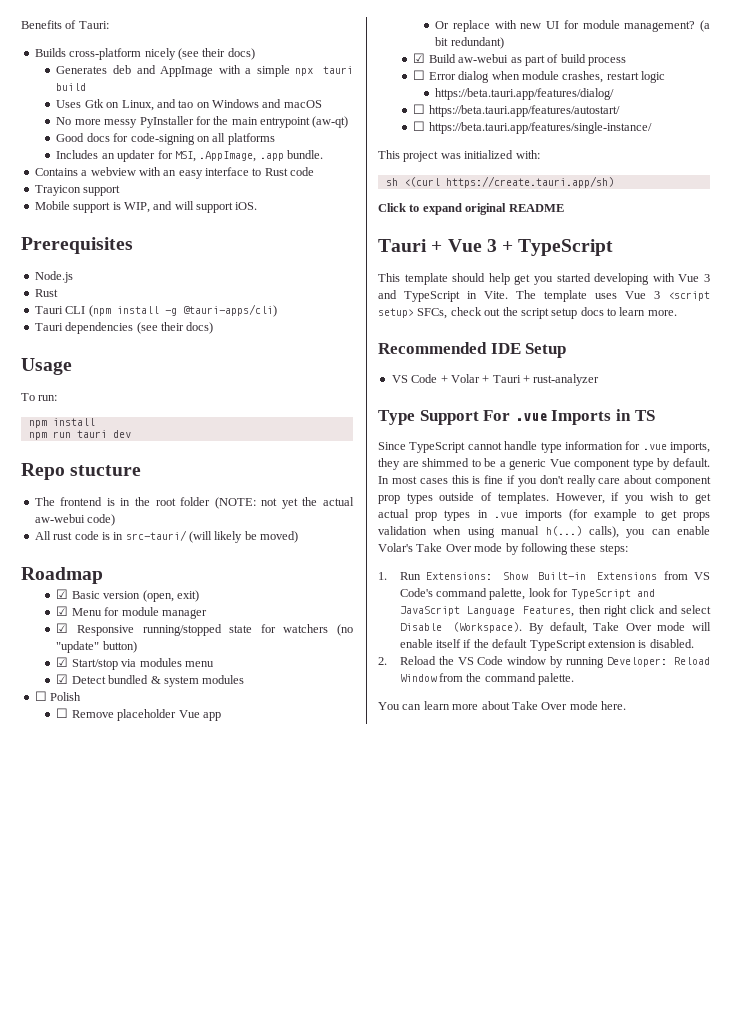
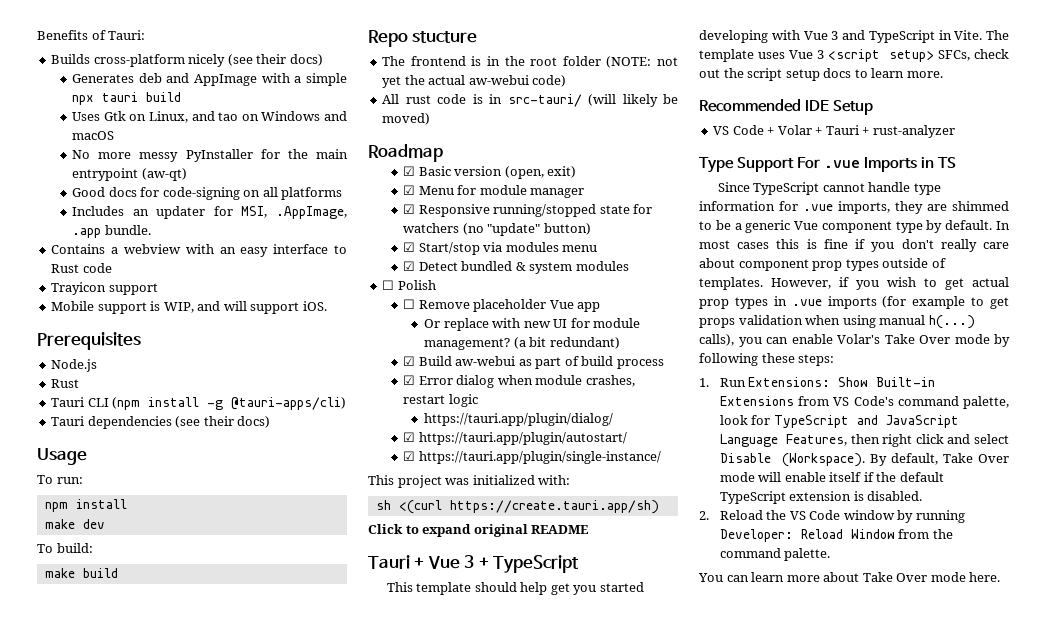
- npm run tauri dev
+ make dev
+ To build:
+ make build
- ☐ Error dialog when module crashes, restart logic
+ ☑ Error dialog when module crashes, restart logic
- https://beta.tauri.app/features/dialog/
- ☐ https://beta.tauri.app/features/autostart/
- ☐ https://beta.tauri.app/features/single-instance/
+ https://tauri.app/plugin/dialog/
+ ☑ https://tauri.app/plugin/autostart/
+ ☑ https://tauri.app/plugin/single-instance/

